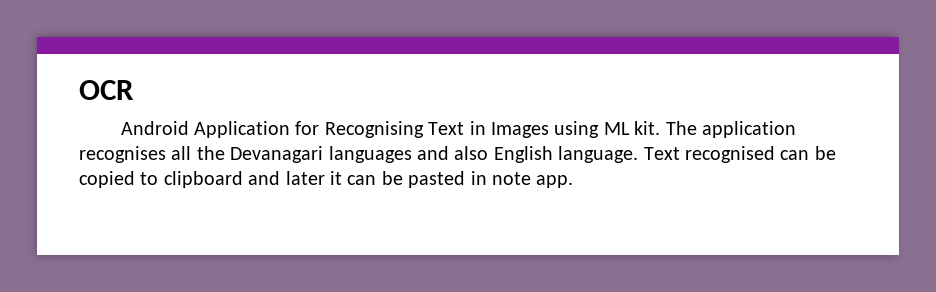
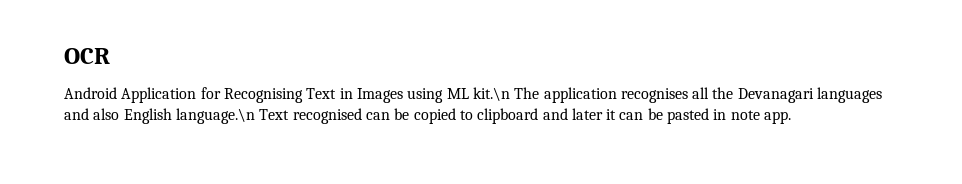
- Android Application for Recognising Text in Images using ML kit. The application recognises all the Devanagari languages and also English language. Text recognised can be copied to clipboard and later it can be pasted in note app.
+ Android Application for Recognising Text in Images using ML kit.\n The application recognises all the Devanagari languages and also English language.\n Text recognised can be copied to clipboard and later it can be pasted in note app.

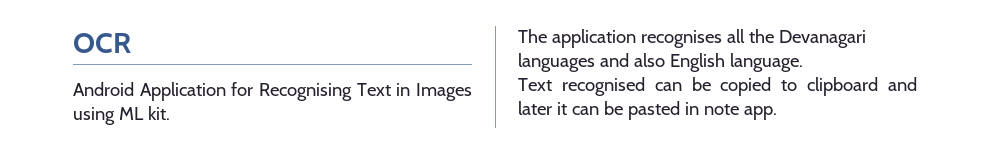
- Android Application for Recognising Text in Images using ML kit.\n The application recognises all the Devanagari languages and also English language.\n Text recognised can be copied to clipboard and later it can be pasted in note app.
+ Android Application for Recognising Text in Images using ML kit.
+ The application recognises all the Devanagari languages and also English language.
+ Text recognised can be copied to clipboard and later it can be pasted in note app.

